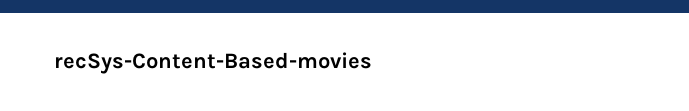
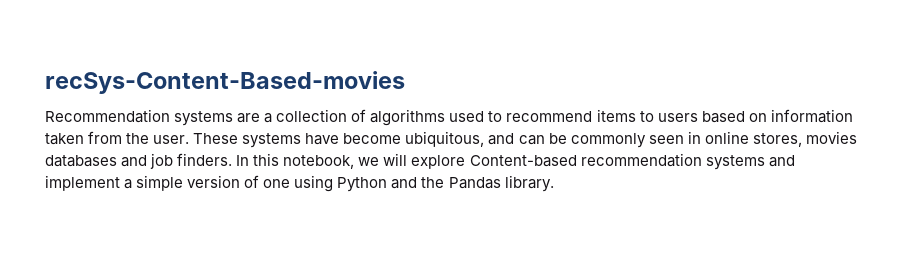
+ Recommendation systems are a collection of algorithms used to recommend items to users based on information taken from the user. These systems have become ubiquitous, and can be commonly seen in online stores, movies databases and job finders. In this notebook, we will explore Content-based recommendation systems and implement a simple version of one using Python and the Pandas library.

